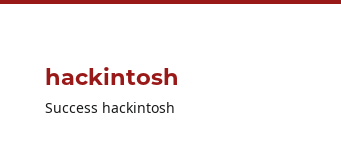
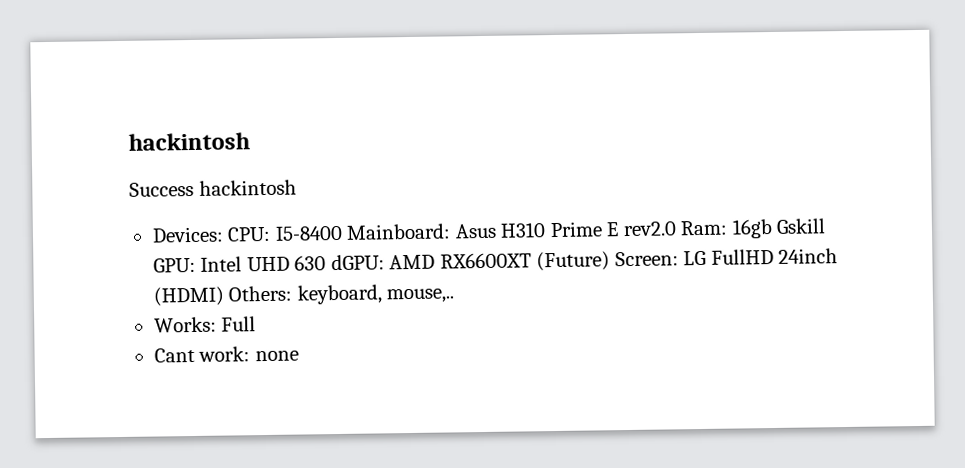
+ Devices: CPU: I5-8400 Mainboard: Asus H310 Prime E rev2.0 Ram: 16gb Gskill GPU: Intel UHD 630 dGPU: AMD RX6600XT (Future) Screen: LG FullHD 24inch (HDMI) Others: keyboard, mouse,..
+ Works: Full
+ Cant work: none

